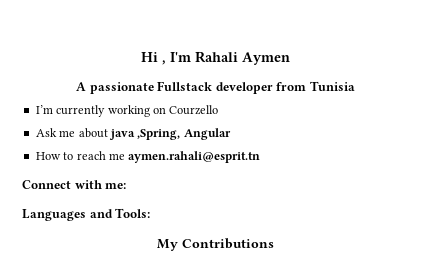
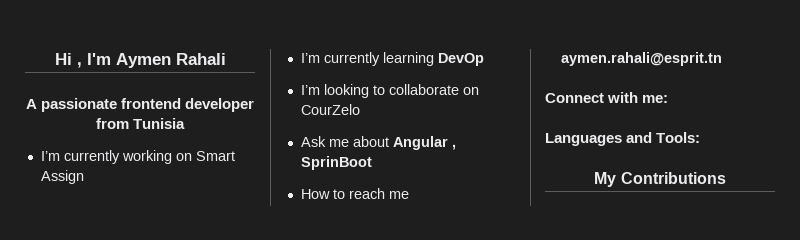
- Hi , I'm Rahali Aymen
+ Hi , I'm Aymen Rahali
- A passionate Fullstack developer from Tunisia
+ A passionate frontend developer from Tunisia
- I’m currently working on Courzello
+ I’m currently working on Smart Assign
+ I’m currently learning DevOp
+ I’m looking to collaborate on CourZelo
- Ask me about java ,Spring, Angular
+ Ask me about Angular , SprinBoot

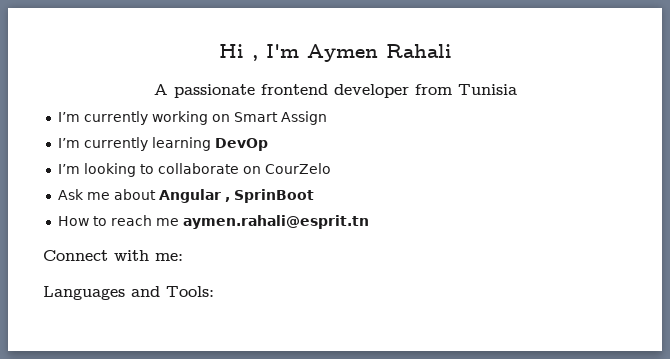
- My Contributions

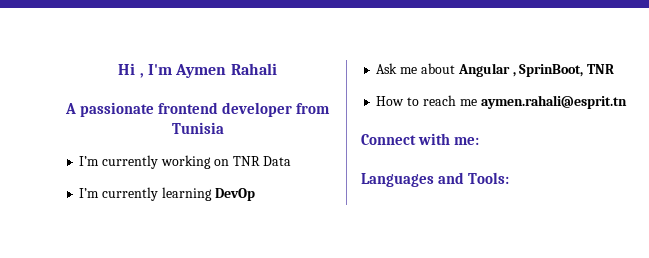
- I’m currently working on Smart Assign
+ I’m currently working on TNR Data
- I’m looking to collaborate on CourZelo
- Ask me about Angular , SprinBoot
+ Ask me about Angular , SprinBoot, TNR

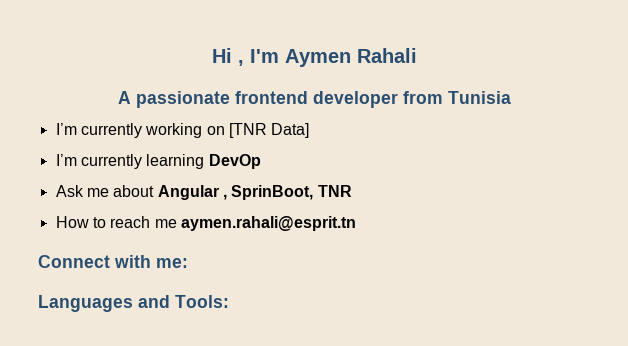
- I’m currently working on TNR Data
+ I’m currently working on [TNR Data]

